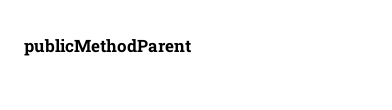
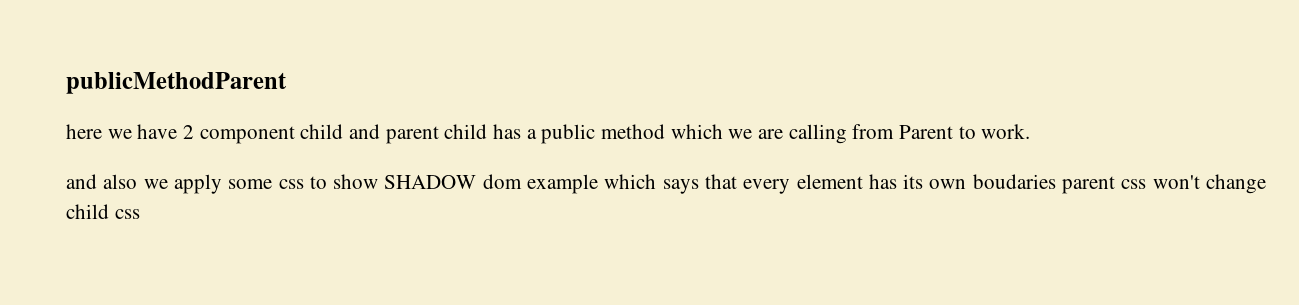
+ here we have 2 component child and parent child has a public method which we are calling from Parent to work.
+ and also we apply some css to show SHADOW dom example which says that every element has its own boudaries parent css won't change child css

